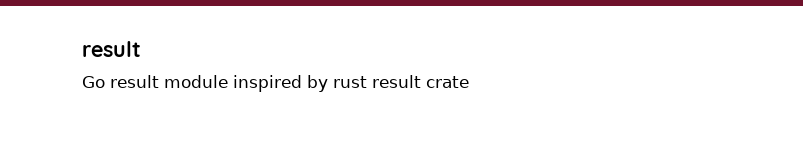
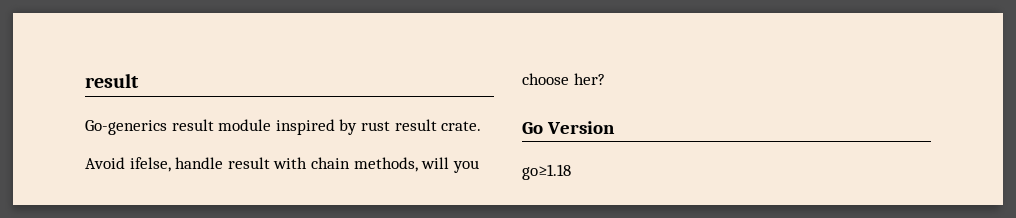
- Go result module inspired by rust result crate
+ Go-generics result module inspired by rust result crate.
+ Avoid ifelse, handle result with chain methods, will you choose her?
+ Go Version
+ go≥1.18

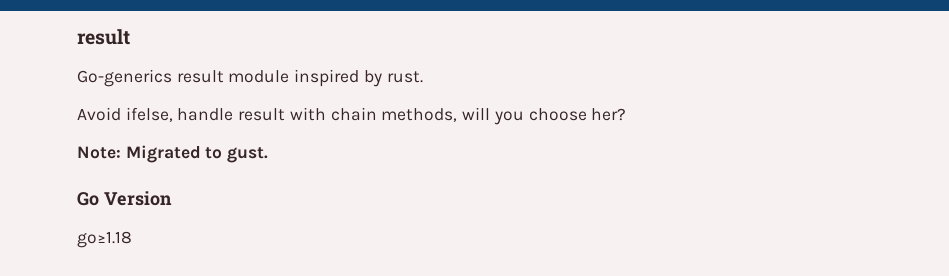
- Go-generics result module inspired by rust result crate.
+ Go-generics result module inspired by rust.
+ Note: Migrated to gust.

